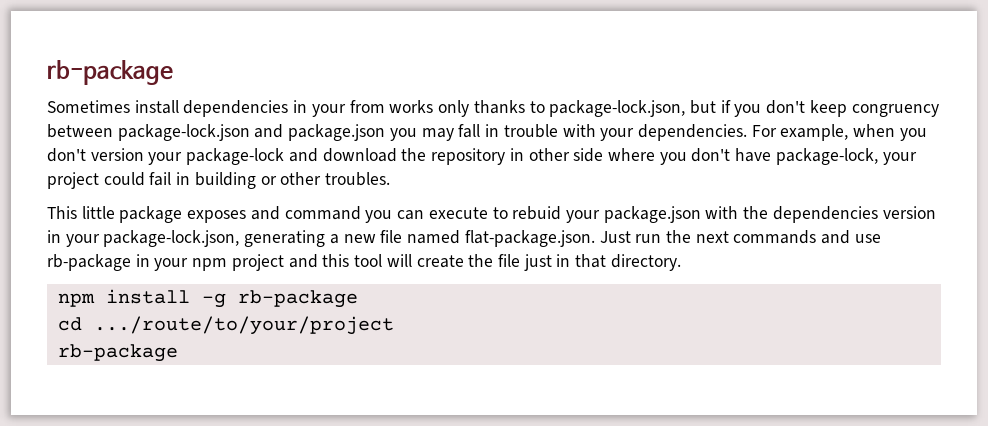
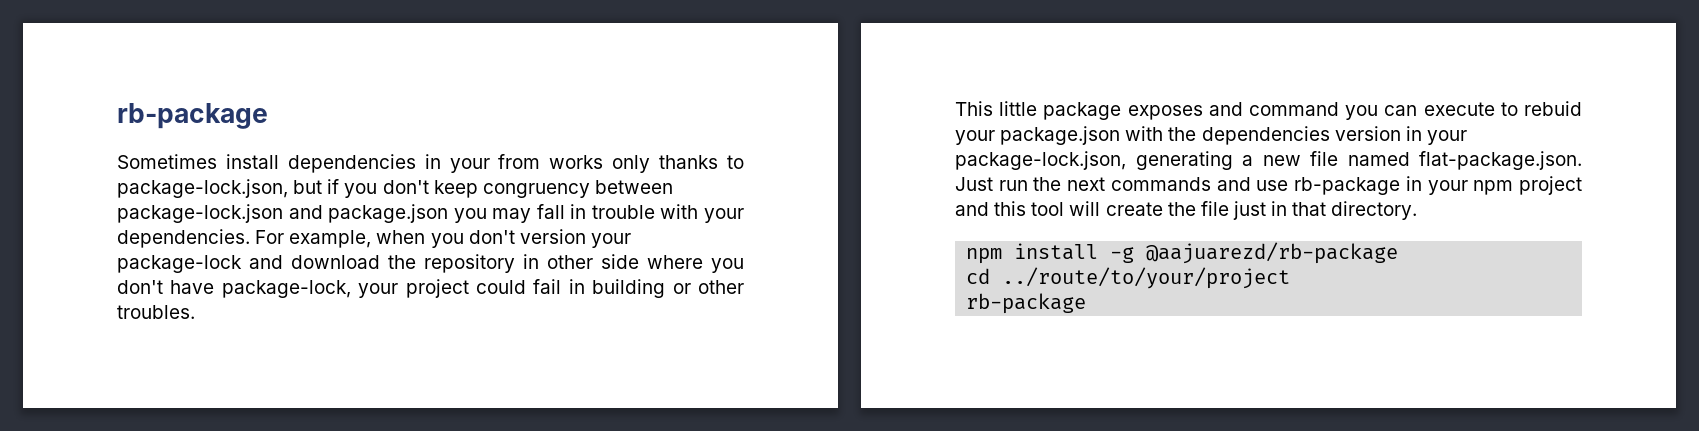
- npm install -g rb-package
+ npm install -g @aajuarezd/rb-package
- cd .../route/to/your/project
+ cd ../route/to/your/project

